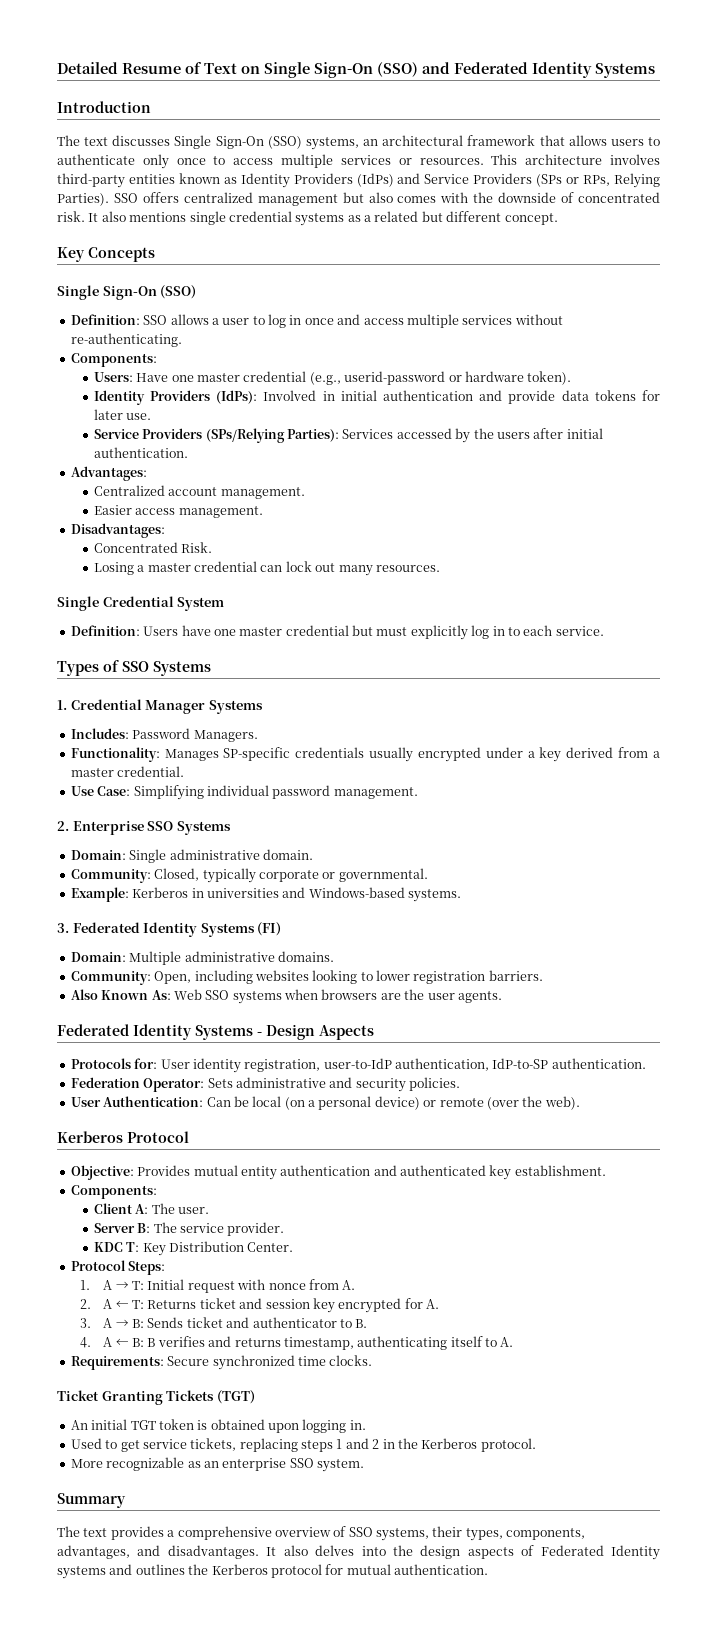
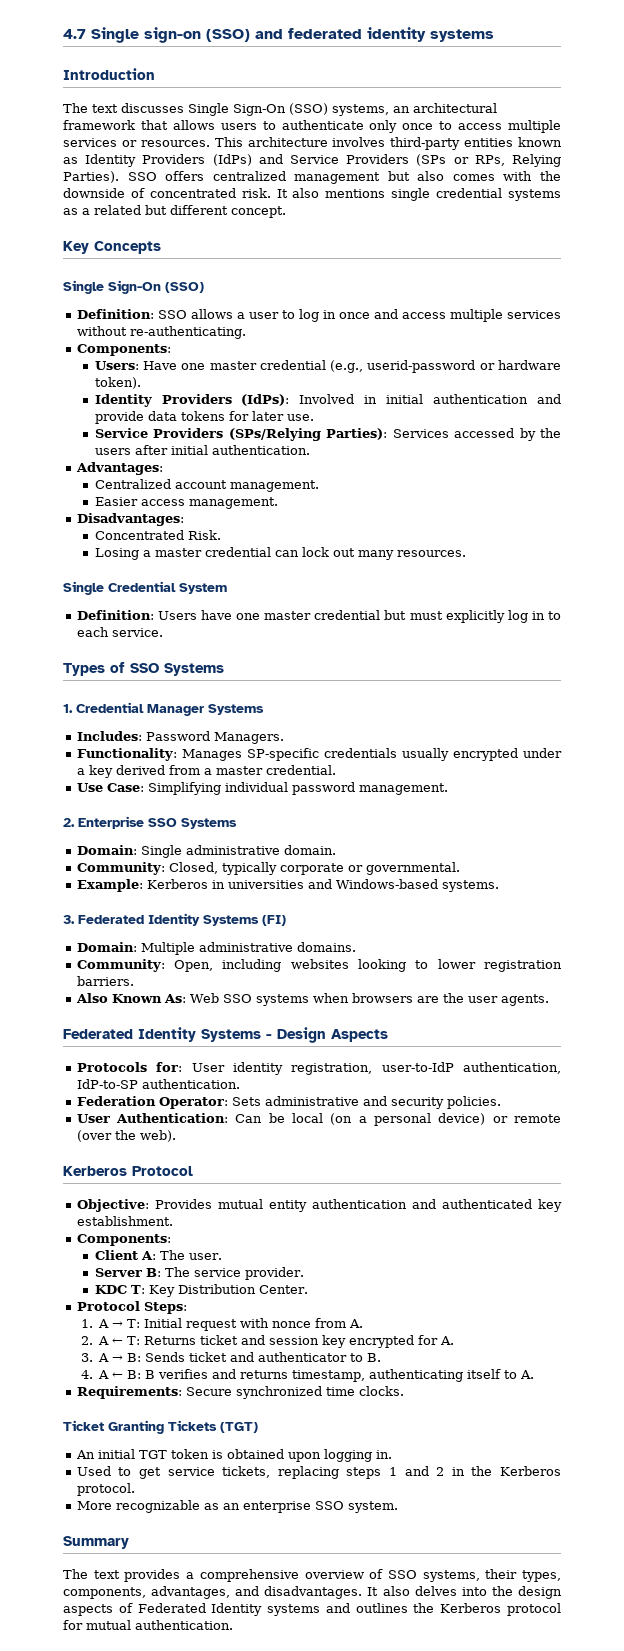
- Detailed Resume of Text on Single Sign-On (SSO) and Federated Identity Systems
+ 4.7 Single sign-on (SSO) and federated identity systems

